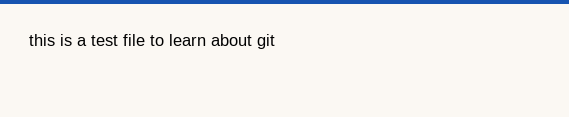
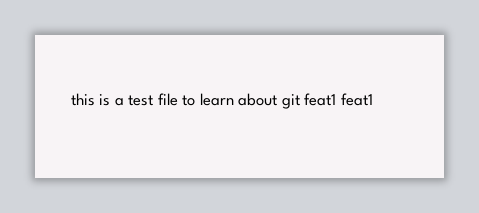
- this is a test file to learn about git
+ this is a test file to learn about git feat1 feat1

